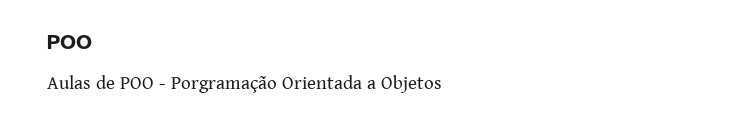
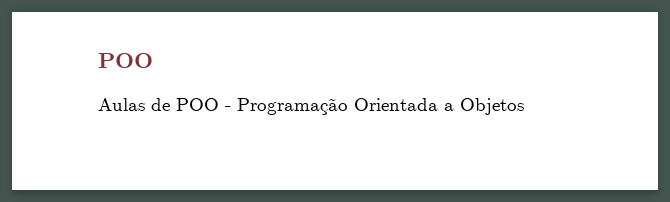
- Aulas de POO - Porgramação Orientada a Objetos
+ Aulas de POO - Programação Orientada a Objetos

